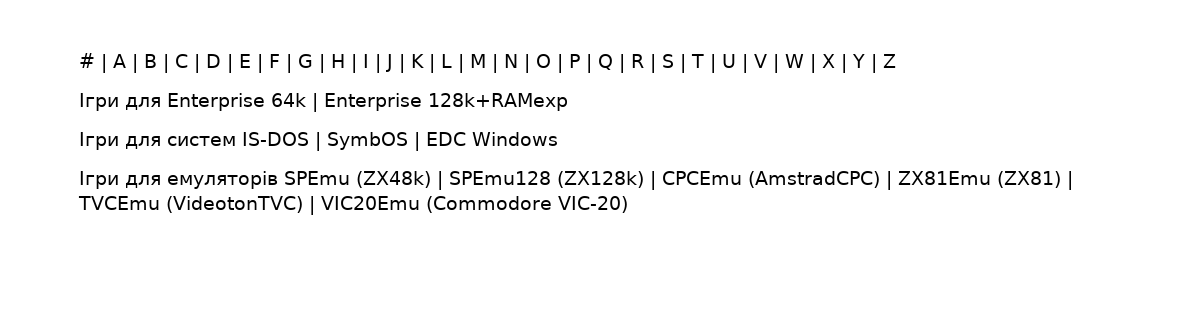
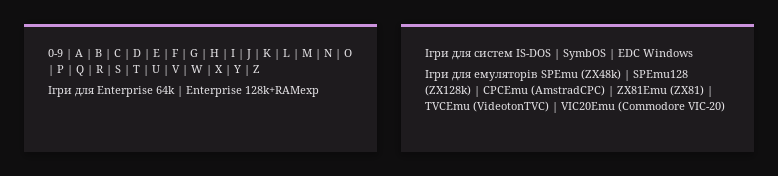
- # | A | B | C | D | E | F | G | H | I | J | K | L | M | N | O | P | Q | R | S | T | U | V | W | X | Y | Z
+ 0-9 | A | B | C | D | E | F | G | H | I | J | K | L | M | N | O | P | Q | R | S | T | U | V | W | X | Y | Z

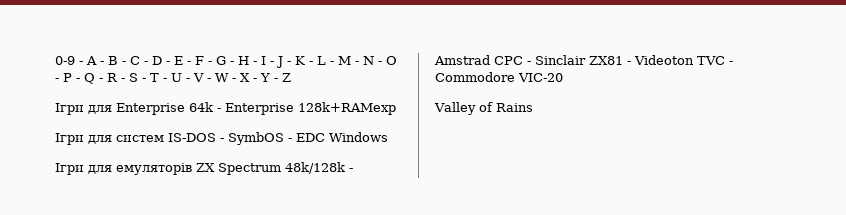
- 0-9 | A | B | C | D | E | F | G | H | I | J | K | L | M | N | O | P | Q | R | S | T | U | V | W | X | Y | Z
+ 0-9 - A - B - C - D - E - F - G - H - I - J - K - L - M - N - O - P - Q - R - S - T - U - V - W - X - Y - Z
- Ігри для Enterprise 64k | Enterprise 128k+RAMexp
+ Ігри для Enterprise 64k - Enterprise 128k+RAMexp
- Ігри для систем IS-DOS | SymbOS | EDC Windows
+ Ігри для систем IS-DOS - SymbOS - EDC Windows
- Ігри для емуляторів SPEmu (ZX48k) | SPEmu128 (ZX128k) | CPCEmu (AmstradCPC) | ZX81Emu (ZX81) | TVCEmu (VideotonTVC) | VIC20Emu (Commodore VIC-20)
+ Ігри для емуляторів ZX Spectrum 48k/128k - Amstrad CPC - Sinclair ZX81 - Videoton TVC - Commodore VIC-20
+ Valley of Rains

